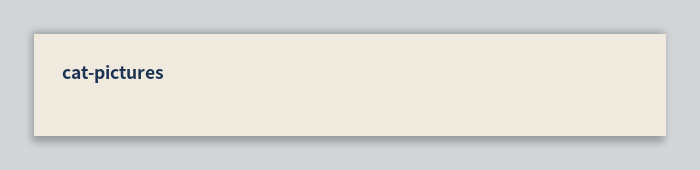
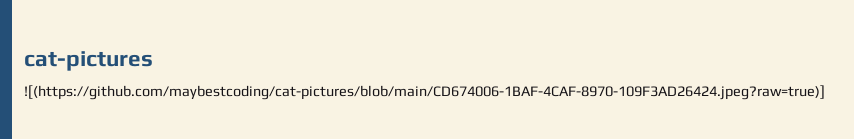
+ ![(https://github.com/maybestcoding/cat-pictures/blob/main/CD674006-1BAF-4CAF-8970-109F3AD26424.jpeg?raw=true)]

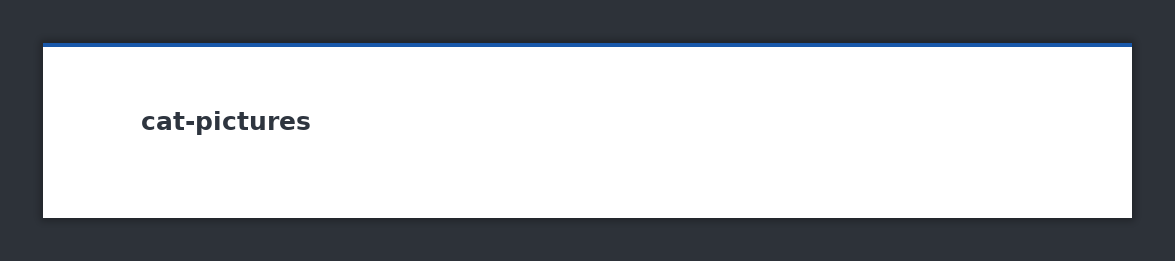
- ![(https://github.com/maybestcoding/cat-pictures/blob/main/CD674006-1BAF-4CAF-8970-109F3AD26424.jpeg?raw=true)]

